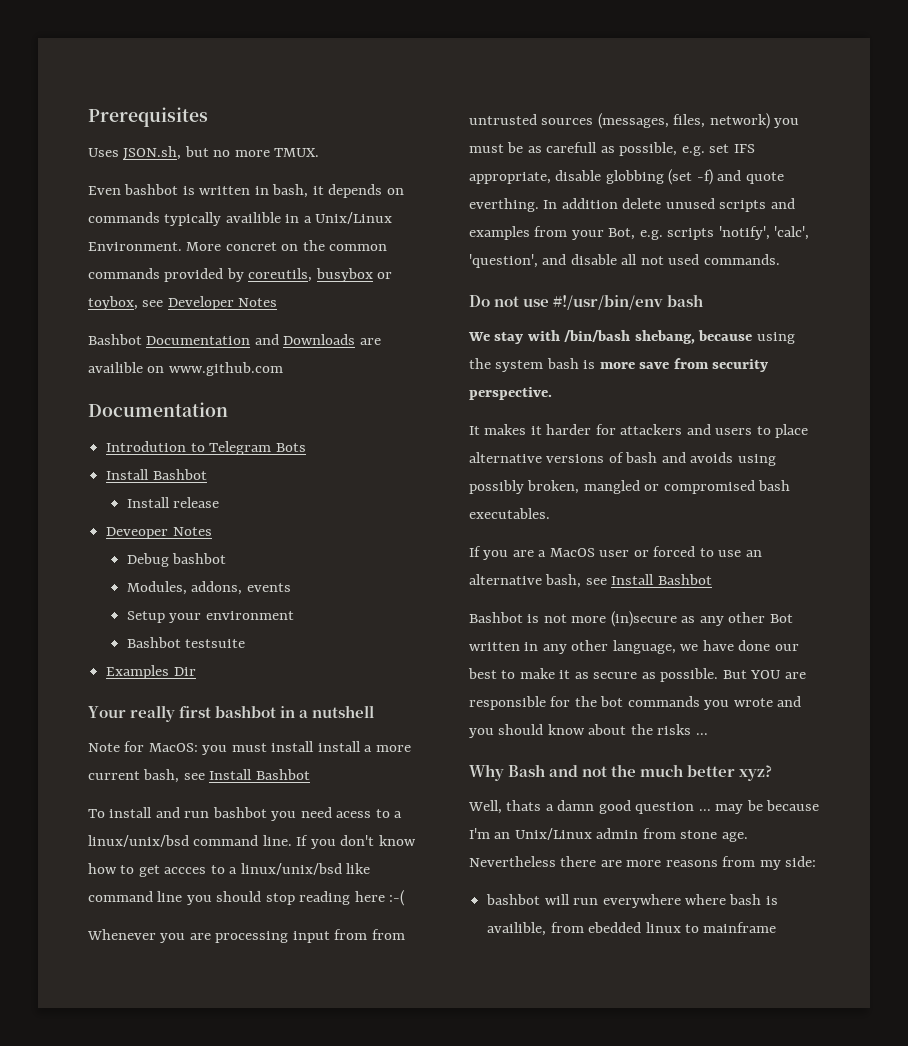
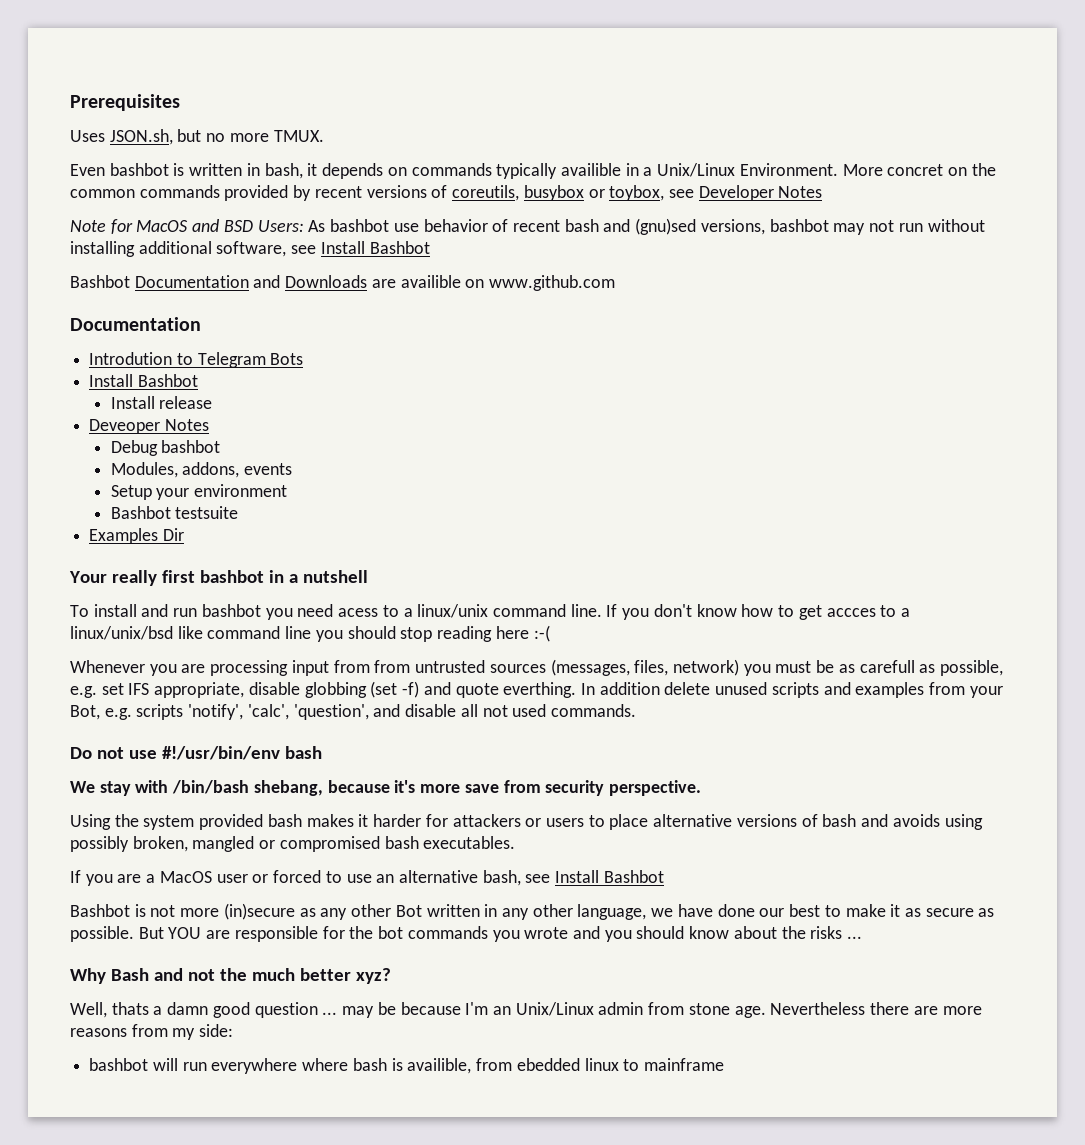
- More concret on the common commands provided by coreutils, busybox or toybox, see Developer Notes
+ More concret on the common commands provided by recent versions of coreutils, busybox or toybox, see Developer Notes
+ Note for MacOS and BSD Users: As bashbot use behavior of recent bash and (gnu)sed versions, bashbot may not run without installing additional software, see Install Bashbot
- Note for MacOS: you must install install a more current bash, see Install Bashbot
- To install and run bashbot you need acess to a linux/unix/bsd command line.
+ To install and run bashbot you need acess to a linux/unix command line.
- We stay with /bin/bash shebang, because using the system bash is more save from security perspective.
+ We stay with /bin/bash shebang, because it's more save from security perspective.
- It makes it harder for attackers and users to place alternative versions of bash and avoids using possibly broken, mangled or compromised bash executables.
+ Using the system provided bash makes it harder for attackers or users to place alternative versions of bash and avoids using possibly broken, mangled or compromised bash executables.

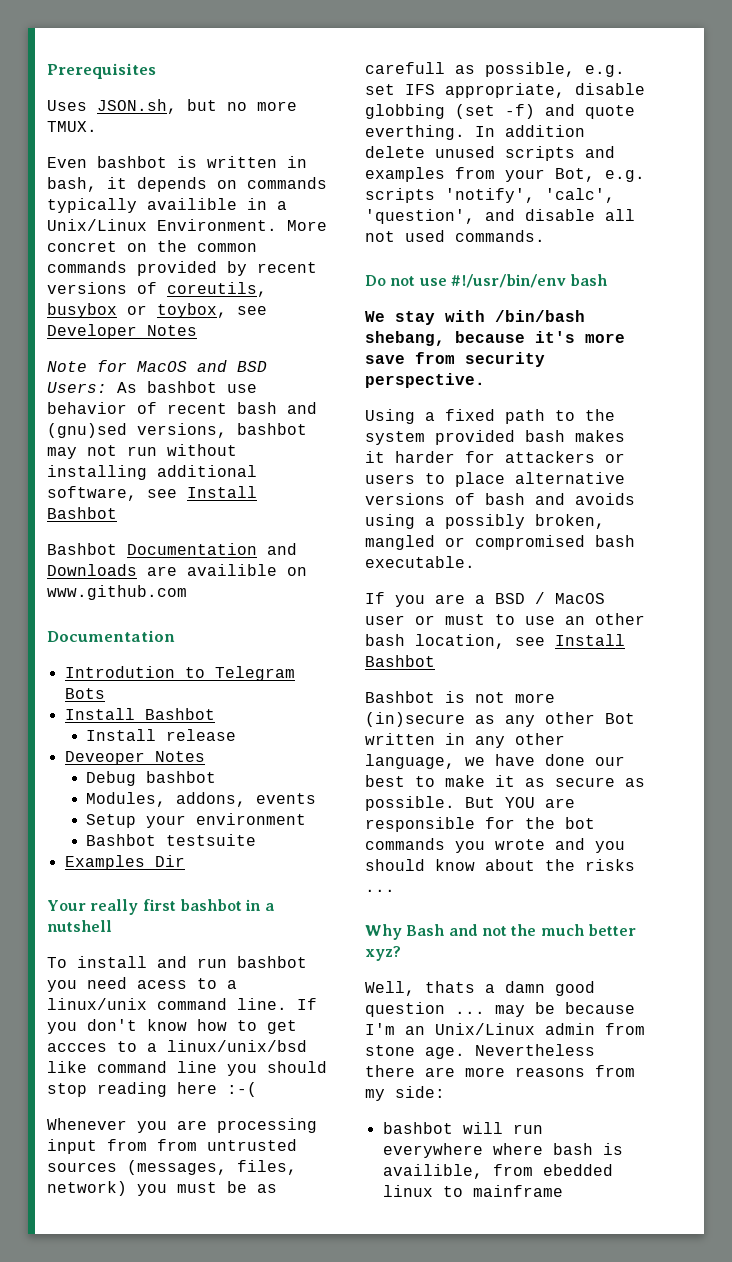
- Using the system provided bash makes it harder for attackers or users to place alternative versions of bash and avoids using possibly broken, mangled or compromised bash executables.
+ Using a fixed path to the system provided bash makes it harder for attackers or users to place alternative versions of bash and avoids using a possibly broken, mangled or compromised bash executable.
- If you are a MacOS user or forced to use an alternative bash, see Install Bashbot
+ If you are a BSD / MacOS user or must to use an other bash location, see Install Bashbot

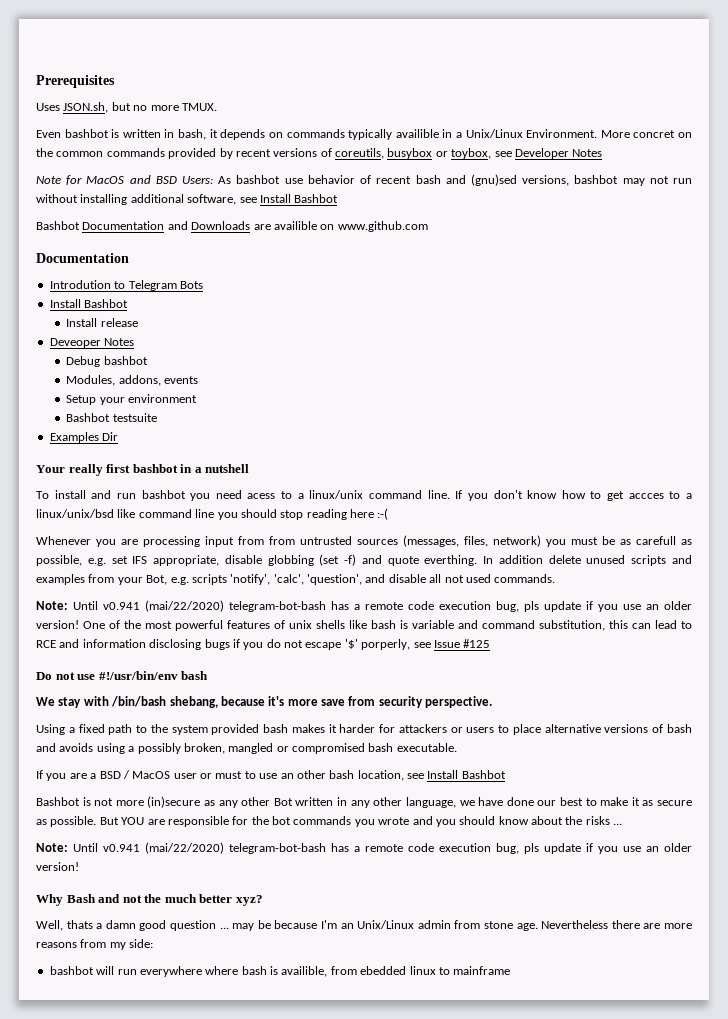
+ Note: Until v0.941 (mai/22/2020) telegram-bot-bash has a remote code execution bug, pls update if you use an older version! One of the most powerful features of unix shells like bash is variable and command substitution, this can lead to RCE and information disclosing bugs if you do not escape '$' porperly, see Issue #125
  But YOU are responsible for the bot commands you wrote and you should know about the risks ...
+ Note: Until v0.941 (mai/22/2020) telegram-bot-bash has a remote code execution bug, pls update if you use an older version!

